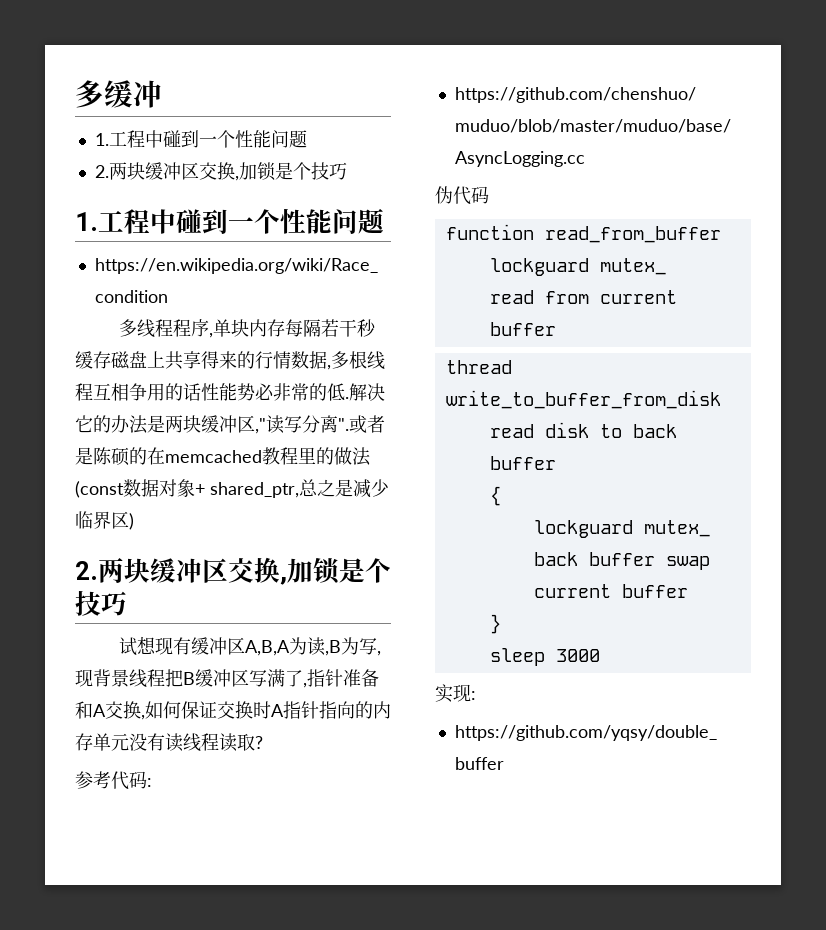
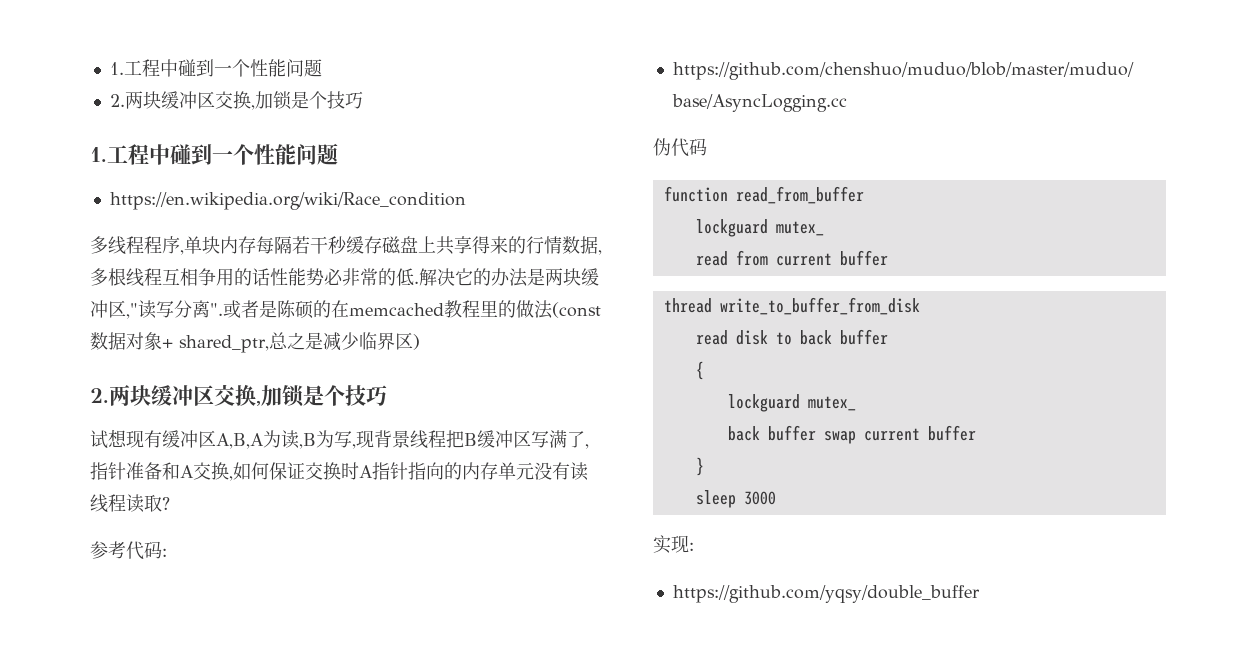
- 多缓冲

